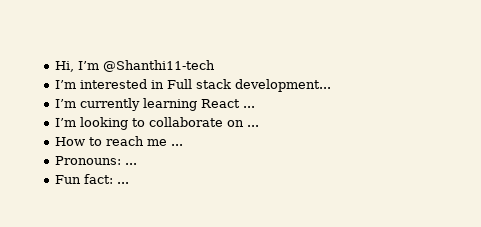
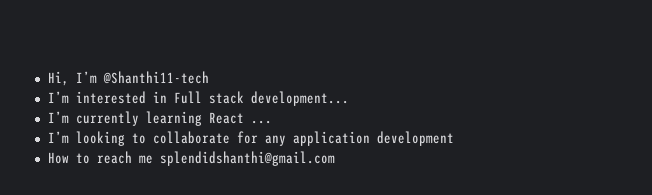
- I’m looking to collaborate on ...
+ I’m looking to collaborate for any application development
- How to reach me ...
- Pronouns: ...
- Fun fact: ...
+ How to reach me splendidshanthi@gmail.com

